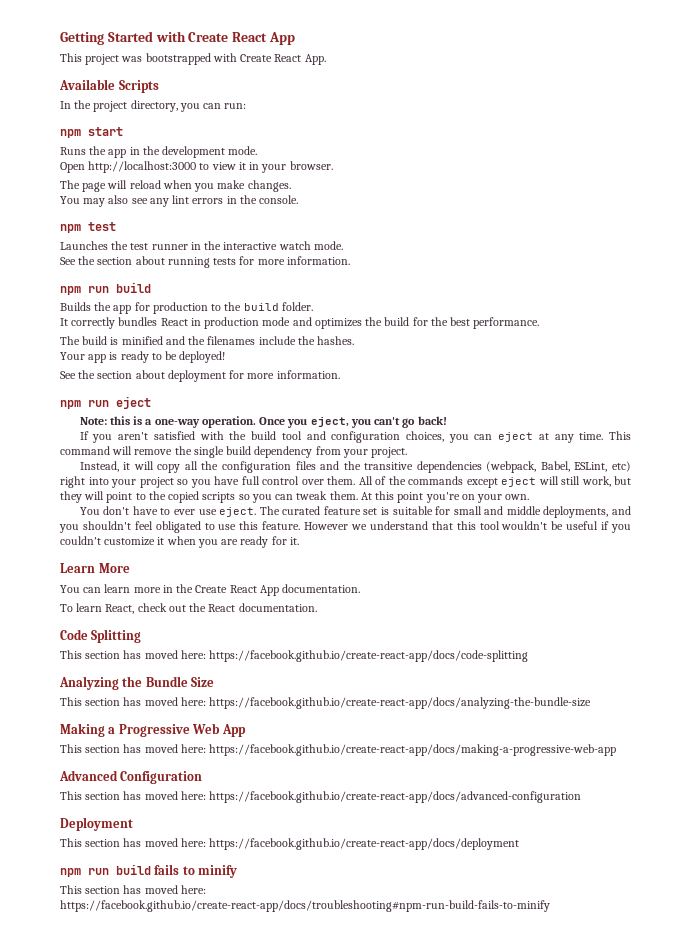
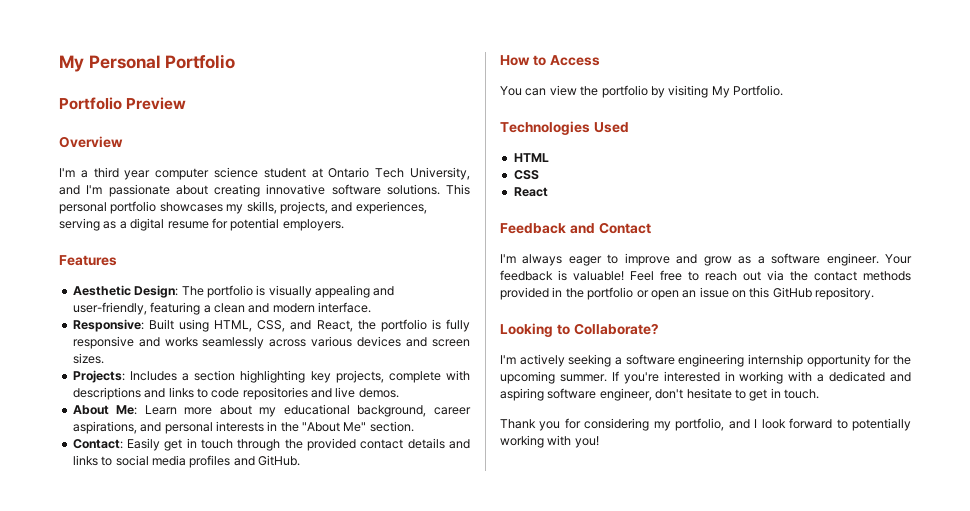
- Getting Started with Create React App
- This project was bootstrapped with Create React App.
- Available Scripts
- In the project directory, you can run:
- npm start
- Runs the app in the development mode.
- Open http://localhost:3000 to view it in your browser.
- The page will reload when you make changes.
- You may also see any lint errors in the console.
- npm test
- Launches the test runner in the interactive watch mode.
- See the section about running tests for more information.
- npm run build
- Builds the app for production to the build folder.
- It correctly bundles React in production mode and optimizes the build for the best performance.
- The build is minified and the filenames include the hashes.
- Your app is ready to be deployed!
- See the section about deployment for more information.
- npm run eject
- Note: this is a one-way operation. Once you eject, you can't go back!
- If you aren't satisfied with the build tool and configuration choices, you can eject at any time. This command will remove the single build dependency from your project.
- Instead, it will copy all the configuration files and the transitive dependencies (webpack, Babel, ESLint, etc) right into your project so you have full control over them. All of the commands except eject will still work, but they will point to the copied scripts so you can tweak them. At this point you're on your own.
- You don't have to ever use eject. The curated feature set is suitable for small and middle deployments, and you shouldn't feel obligated to use this feature. However we understand that this tool wouldn't be useful if you couldn't customize it when you are ready for it.
- Learn More
- You can learn more in the Create React App documentation.
- To learn React, check out the React documentation.
- Code Splitting
- This section has moved here: https://facebook.github.io/create-react-app/docs/code-splitting
- Analyzing the Bundle Size
- This section has moved here: https://facebook.github.io/create-react-app/docs/analyzing-the-bundle-size
- Making a Progressive Web App
- This section has moved here: https://facebook.github.io/create-react-app/docs/making-a-progressive-web-app
- Advanced Configuration
- This section has moved here: https://facebook.github.io/create-react-app/docs/advanced-configuration
- Deployment
- This section has moved here: https://facebook.github.io/create-react-app/docs/deployment
- npm run build fails to minify
- This section has moved here: https://facebook.github.io/create-react-app/docs/troubleshooting#npm-run-build-fails-to-minify
+ My Personal Portfolio
+ Portfolio Preview
+ Overview
+ I'm a third year computer science student at Ontario Tech University, and I'm passionate about creating innovative software solutions. This personal portfolio showcases my skills, projects, and experiences, serving as a digital resume for potential employers.
+ Features
+ Aesthetic Design: The portfolio is visually appealing and user-friendly, featuring a clean and modern interface.
+ Responsive: Built using HTML, CSS, and React, the portfolio is fully responsive and works seamlessly across various devices and screen sizes.
+ Projects: Includes a section highlighting key projects, complete with descriptions and links to code repositories and live demos.
+ About Me: Learn more about my educational background, career aspirations, and personal interests in the "About Me" section.
+ Contact: Easily get in touch through the provided contact details and links to social media profiles and GitHub.
+ How to Access
+ You can view the portfolio by visiting My Portfolio.
+ Technologies Used
+ HTML
+ CSS
+ React
+ Feedback and Contact
+ I'm always eager to improve and grow as a software engineer. Your feedback is valuable! Feel free to reach out via the contact methods provided in the portfolio or open an issue on this GitHub repository.
+ Looking to Collaborate?
+ I'm actively seeking a software engineering internship opportunity for the upcoming summer. If you're interested in working with a dedicated and aspiring software engineer, don't hesitate to get in touch.
+ Thank you for considering my portfolio, and I look forward to potentially working with you!

